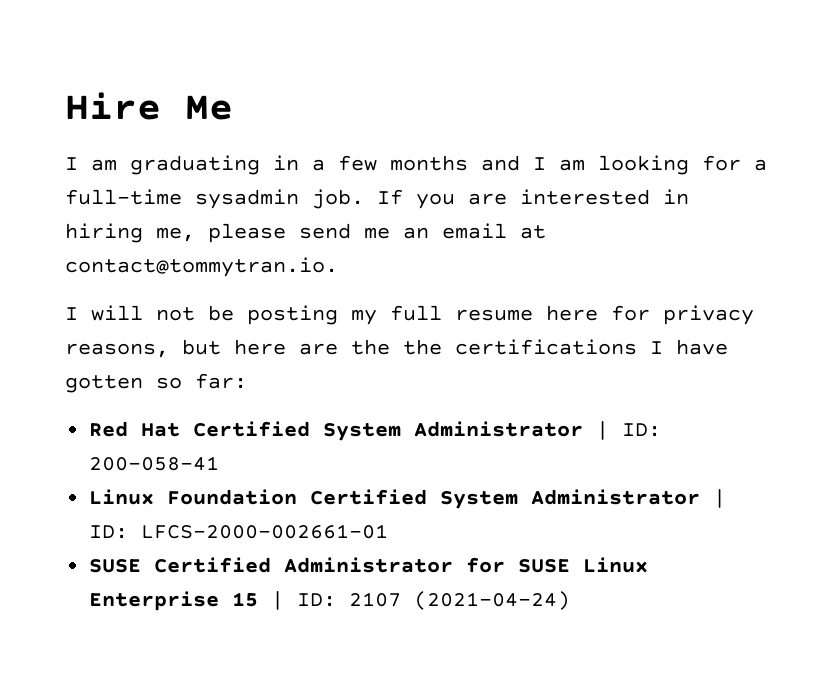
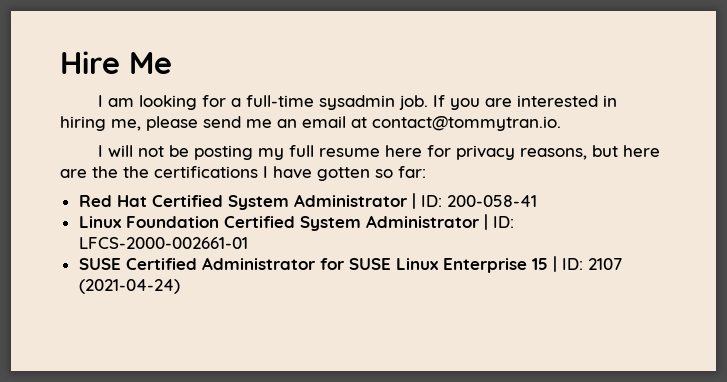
- I am graduating in a few months and I am looking for a full-time sysadmin job.
+ I am looking for a full-time sysadmin job.

